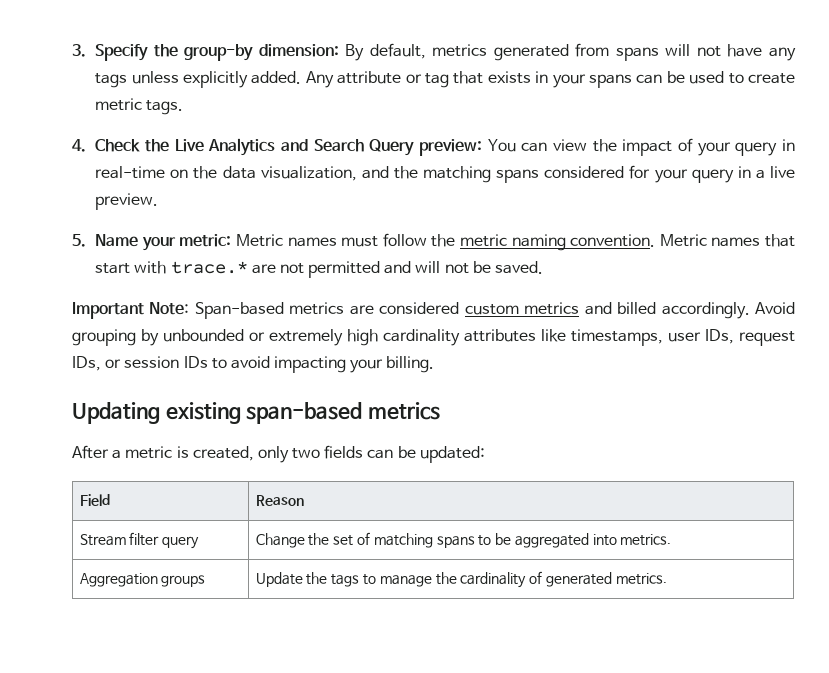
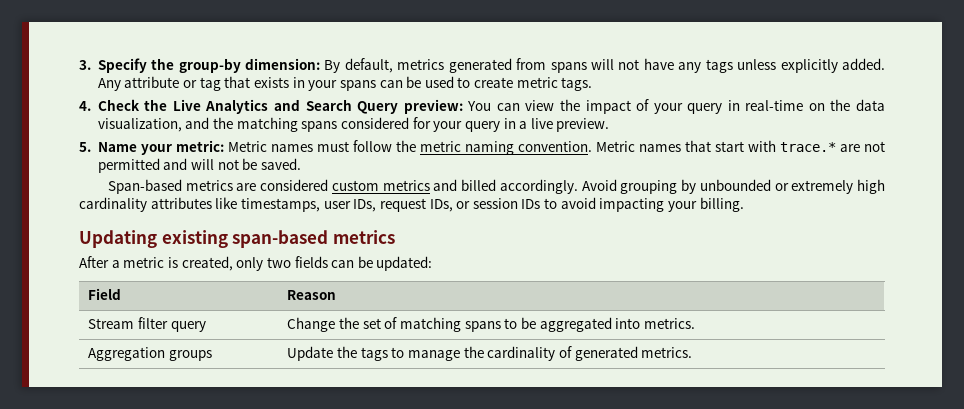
- Important Note: Span-based metrics are considered custom metrics and billed accordingly.
+ Span-based metrics are considered custom metrics and billed accordingly.

